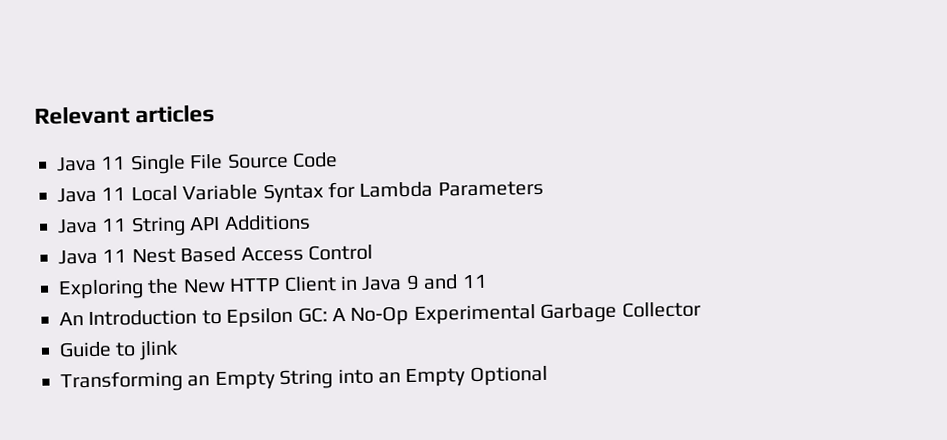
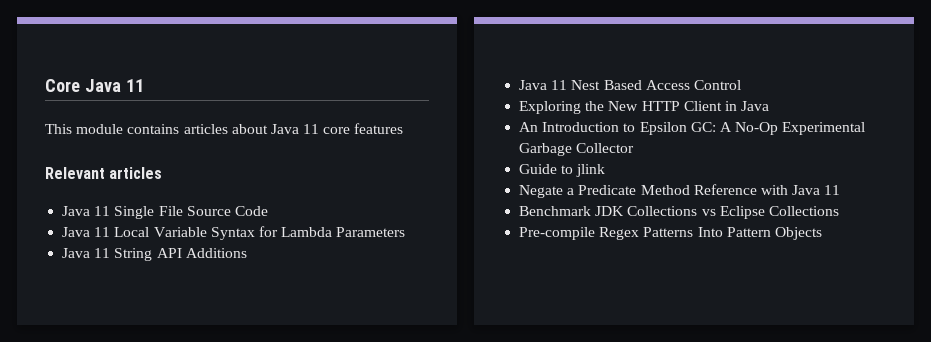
+ Core Java 11
+ This module contains articles about Java 11 core features
- Exploring the New HTTP Client in Java 9 and 11
+ Exploring the New HTTP Client in Java
- Transforming an Empty String into an Empty Optional
+ Negate a Predicate Method Reference with Java 11
+ Benchmark JDK Collections vs Eclipse Collections
+ Pre-compile Regex Patterns Into Pattern Objects

